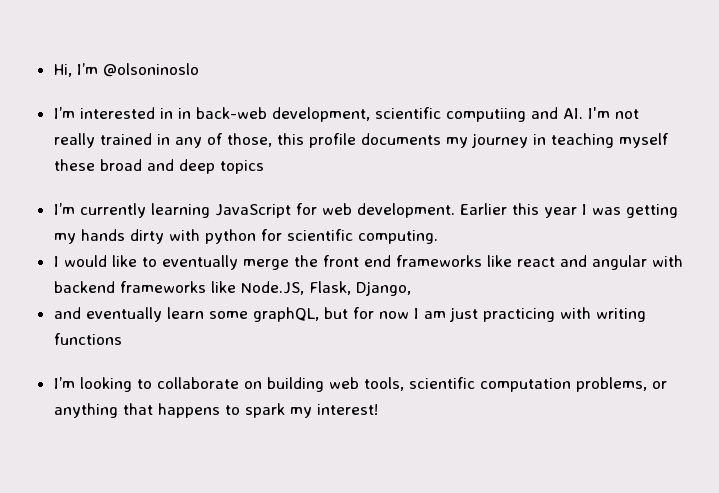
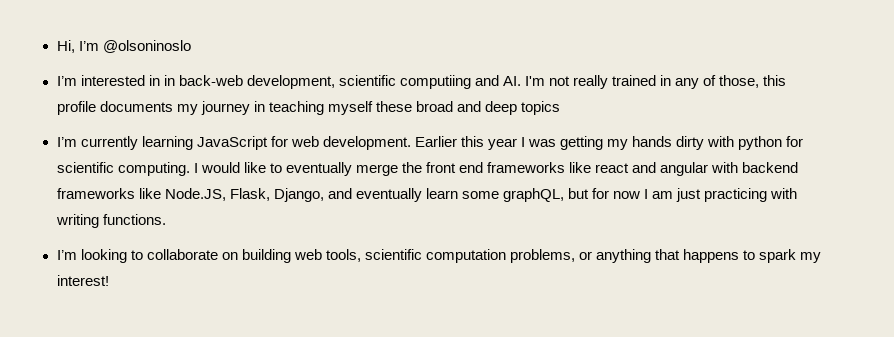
- Earlier this year I was getting my hands dirty with python for scientific computing.
- I would like to eventually merge the front end frameworks like react and angular with backend frameworks like Node.JS, Flask, Django,
- and eventually learn some graphQL, but for now I am just practicing with writing functions
+ Earlier this year I was getting my hands dirty with python for scientific computing. I would like to eventually merge the front end frameworks like react and angular with backend frameworks like Node.JS, Flask, Django, and eventually learn some graphQL, but for now I am just practicing with writing functions.

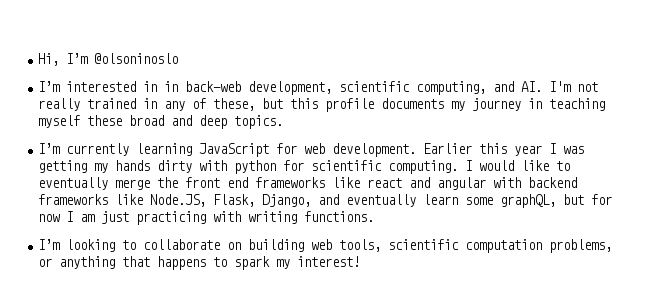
- I’m interested in in back-web development, scientific computiing and AI. I'm not really trained in any of those, this profile documents my journey in teaching myself these broad and deep topics
+ I’m interested in in back-web development, scientific computing, and AI. I'm not really trained in any of these, but this profile documents my journey in teaching myself these broad and deep topics.

